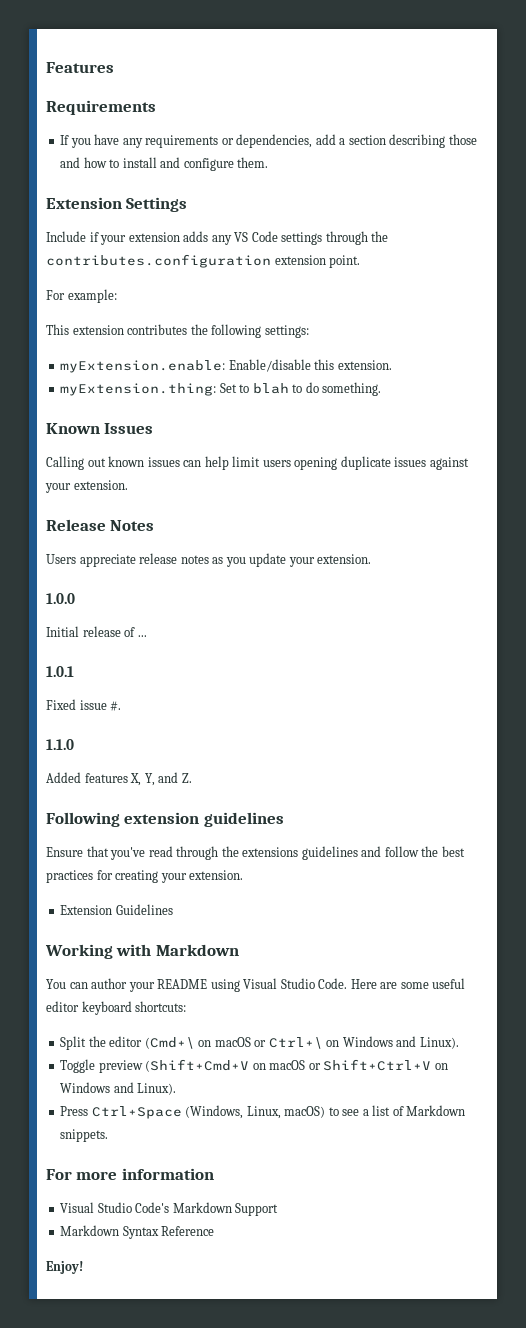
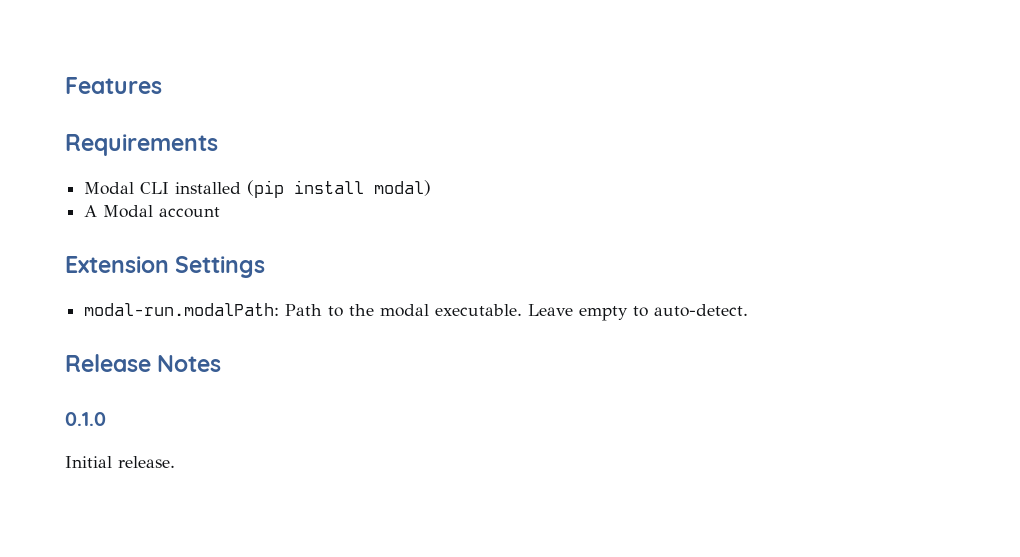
- If you have any requirements or dependencies, add a section describing those and how to install and configure them.
+ Modal CLI installed (pip install modal)
+ A Modal account
  Extension Settings
- Include if your extension adds any VS Code settings through the contributes.configuration extension point.
- For example:
- This extension contributes the following settings:
- myExtension.enable: Enable/disable this extension.
- myExtension.thing: Set to blah to do something.
- Known Issues
- Calling out known issues can help limit users opening duplicate issues against your extension.
+ modal-run.modalPath: Path to the modal executable. Leave empty to auto-detect.
  Release Notes
- Users appreciate release notes as you update your extension.
- 1.0.0
- Initial release of ...
- 1.0.1
- Fixed issue #.
- 1.1.0
- Added features X, Y, and Z.
- Following extension guidelines
- Ensure that you've read through the extensions guidelines and follow the best practices for creating your extension.
- Extension Guidelines
- Working with Markdown
- You can author your README using Visual Studio Code. Here are some useful editor keyboard shortcuts:
- Split the editor (Cmd+\ on macOS or Ctrl+\ on Windows and Linux).
- Toggle preview (Shift+Cmd+V on macOS or Shift+Ctrl+V on Windows and Linux).
- Press Ctrl+Space (Windows, Linux, macOS) to see a list of Markdown snippets.
- For more information
- Visual Studio Code's Markdown Support
- Markdown Syntax Reference
- Enjoy!
+ 0.1.0
+ Initial release.

